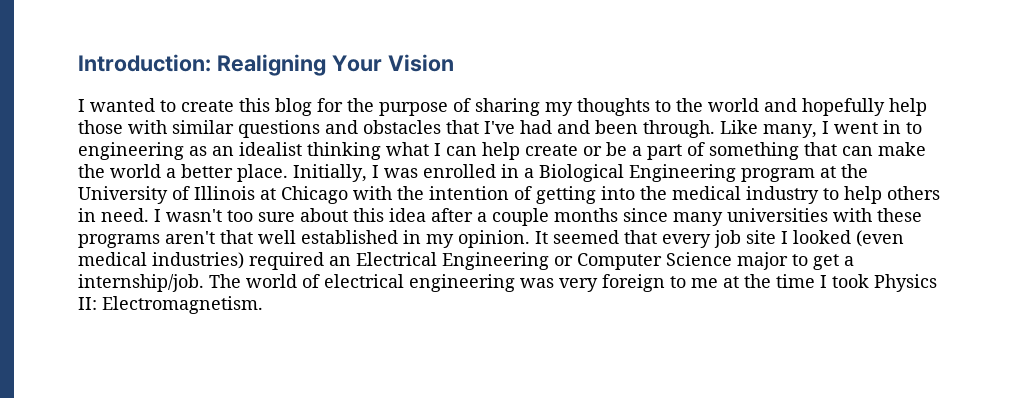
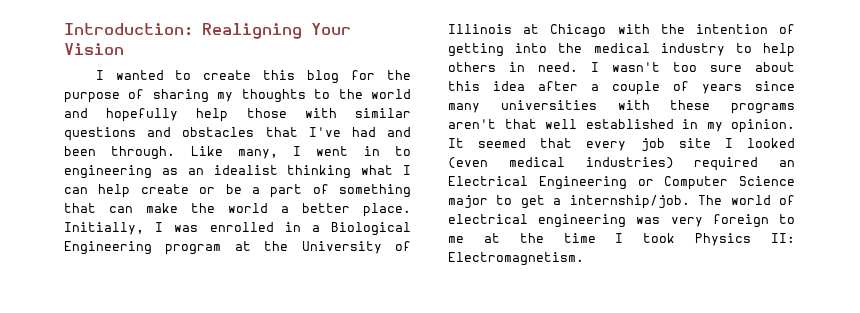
- I wasn't too sure about this idea after a couple months since many universities with these programs aren't that well established in my opinion.
+ I wasn't too sure about this idea after a couple of years since many universities with these programs aren't that well established in my opinion.

